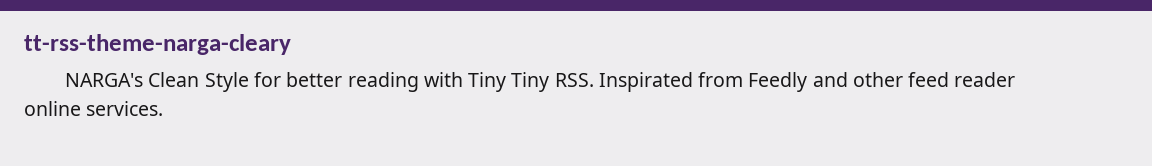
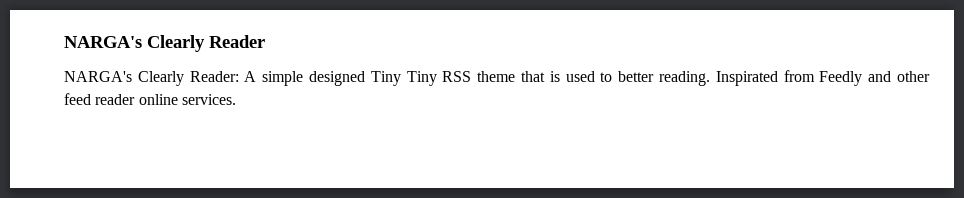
- tt-rss-theme-narga-cleary
- NARGA's Clean Style for better reading with Tiny Tiny RSS. Inspirated from Feedly and other feed reader online services.
+ NARGA's Clearly Reader
+ NARGA's Clearly Reader: A simple designed Tiny Tiny RSS theme that is used to better reading. Inspirated from Feedly and other feed reader online services.

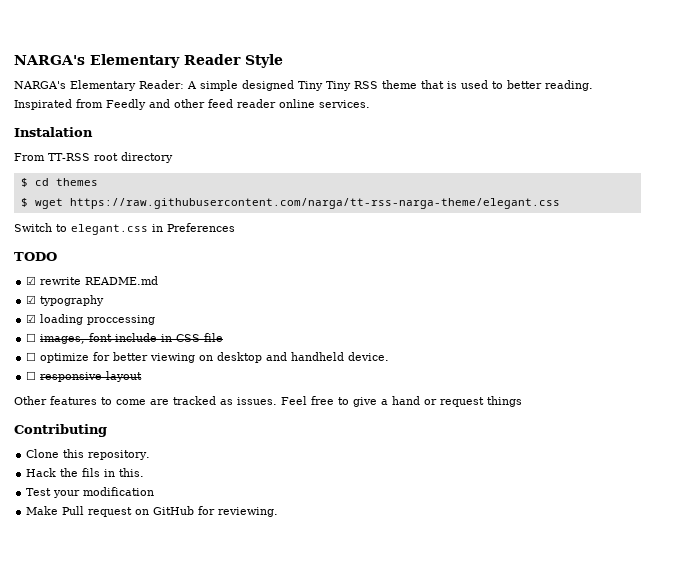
- NARGA's Clearly Reader
- NARGA's Clearly Reader: A simple designed Tiny Tiny RSS theme that is used to better reading.
+ NARGA's Elementary Reader Style
+ NARGA's Elementary Reader: A simple designed Tiny Tiny RSS theme that is used to better reading.
+ Instalation
+ From TT-RSS root directory
+ $ cd themes
+ $ wget https://raw.githubusercontent.com/narga/tt-rss-narga-theme/elegant.css
+ Switch to elegant.css in Preferences
+ TODO
+ ☑ rewrite README.md
+ ☑ typography
+ ☑ loading proccessing
+ ☐ images, font include in CSS file
+ ☐ optimize for better viewing on desktop and handheld device.
+ ☐ responsive layout
+ Other features to come are tracked as issues. Feel free to give a hand or request things
+ Contributing
+ Clone this repository.
+ Hack the fils in this.
+ Test your modification
+ Make Pull request on GitHub for reviewing.

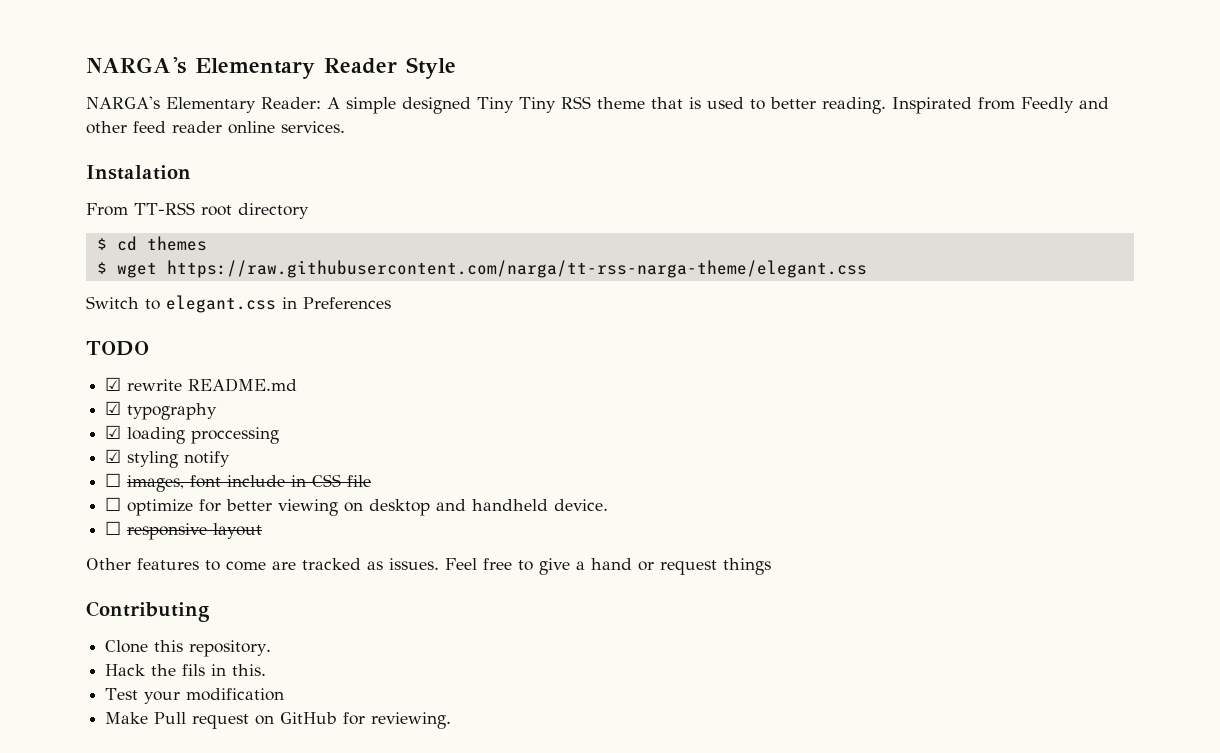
+ ☑ styling notify

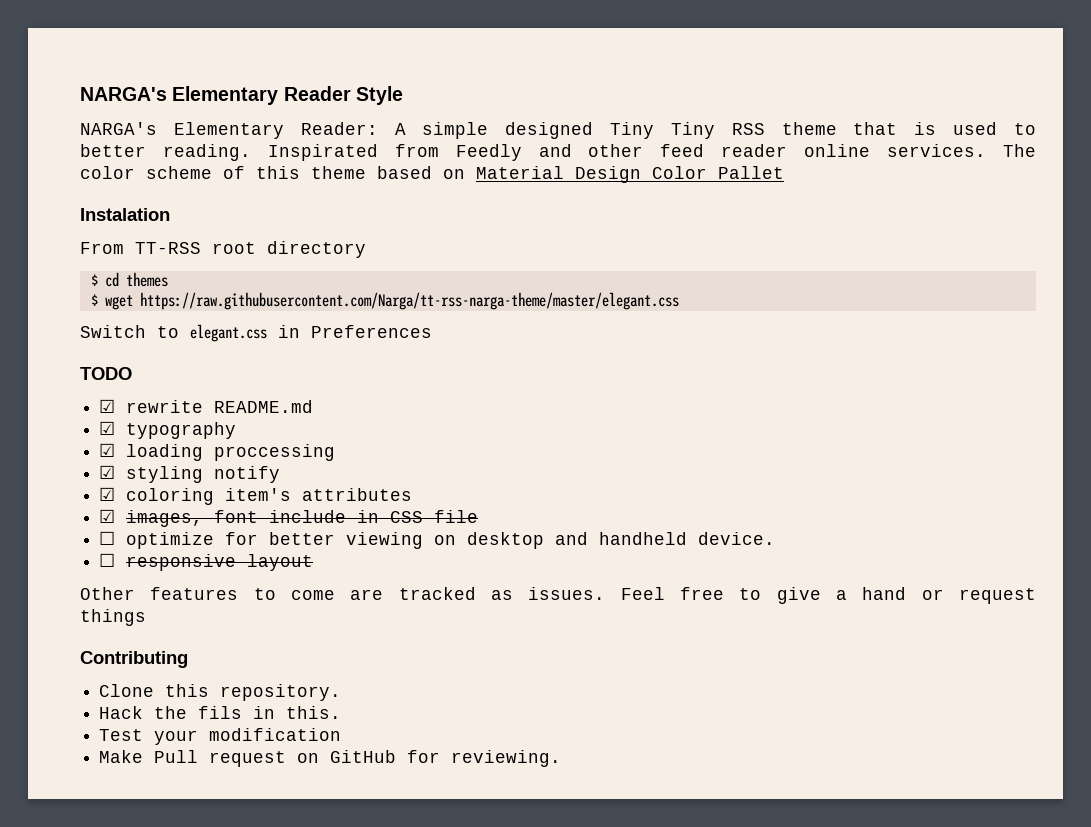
+ The color scheme of this theme based on Material Design Color Pallet
- $ wget https://raw.githubusercontent.com/narga/tt-rss-narga-theme/elegant.css
+ $ wget https://raw.githubusercontent.com/Narga/tt-rss-narga-theme/master/elegant.css
- ☐ images, font include in CSS file
+ ☑ coloring item's attributes
+ ☑ images, font include in CSS file

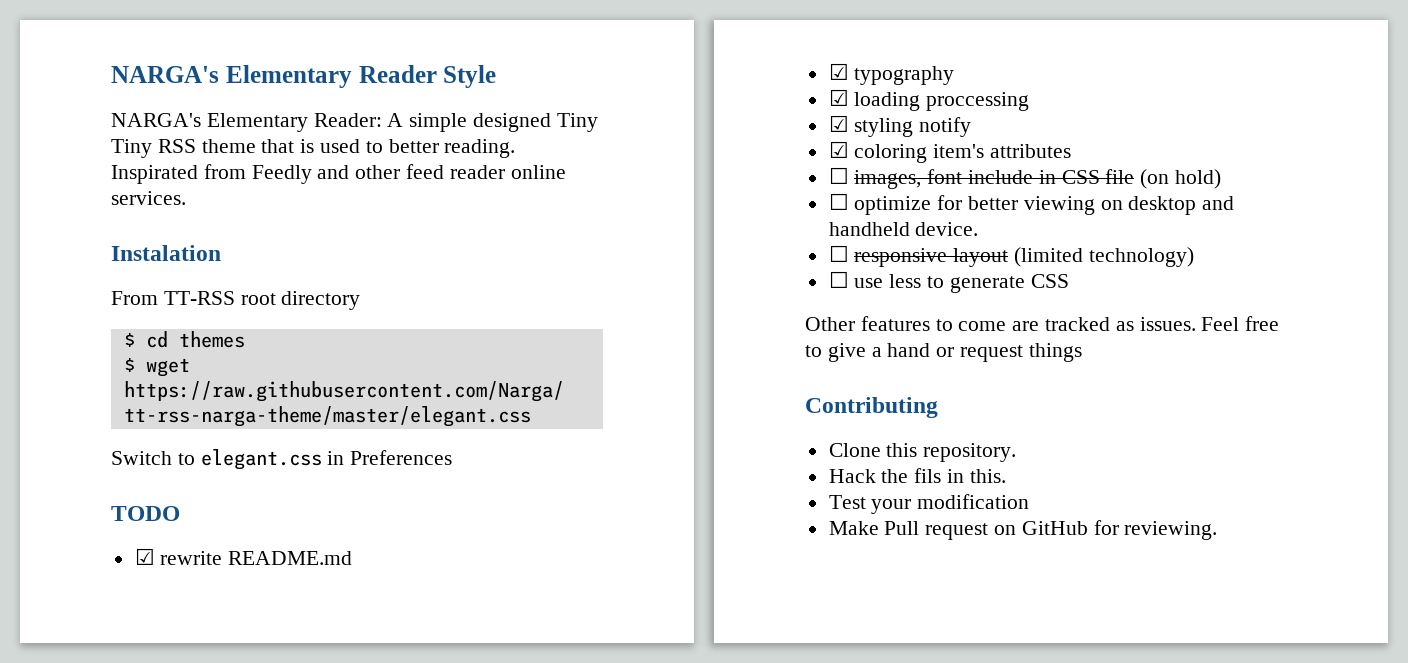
- The color scheme of this theme based on Material Design Color Pallet
- ☑ images, font include in CSS file
+ ☐ images, font include in CSS file (on hold)
- ☐ responsive layout
+ ☐ responsive layout (limited technology)
+ ☐ use less to generate CSS

